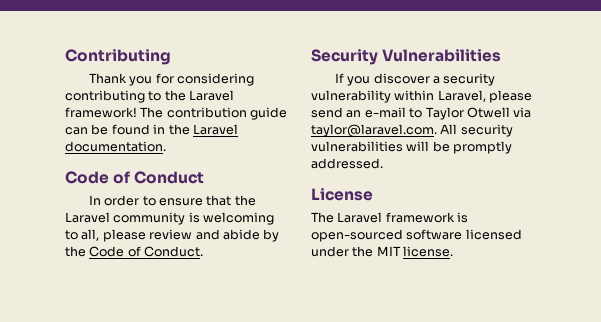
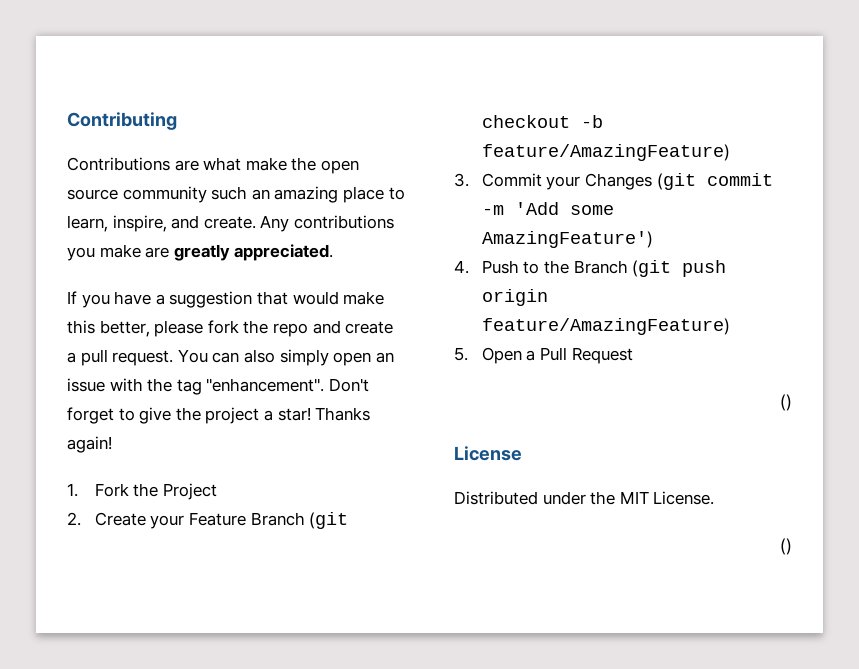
- Thank you for considering contributing to the Laravel framework! The contribution guide can be found in the Laravel documentation.
- Code of Conduct
- In order to ensure that the Laravel community is welcoming to all, please review and abide by the Code of Conduct.
- Security Vulnerabilities
- If you discover a security vulnerability within Laravel, please send an e-mail to Taylor Otwell via taylor@laravel.com. All security vulnerabilities will be promptly addressed.
+ Contributions are what make the open source community such an amazing place to learn, inspire, and create. Any contributions you make are greatly appreciated.
+ If you have a suggestion that would make this better, please fork the repo and create a pull request. You can also simply open an issue with the tag "enhancement". Don't forget to give the project a star! Thanks again!
+ 1. Fork the Project
+ 2. Create your Feature Branch (git checkout -b feature/AmazingFeature)
+ 3. Commit your Changes (git commit -m 'Add some AmazingFeature')
+ 4. Push to the Branch (git push origin feature/AmazingFeature)
+ 5. Open a Pull Request
+ ()
  License
- The Laravel framework is open-sourced software licensed under the MIT license.
+ Distributed under the MIT License.
+ ()

